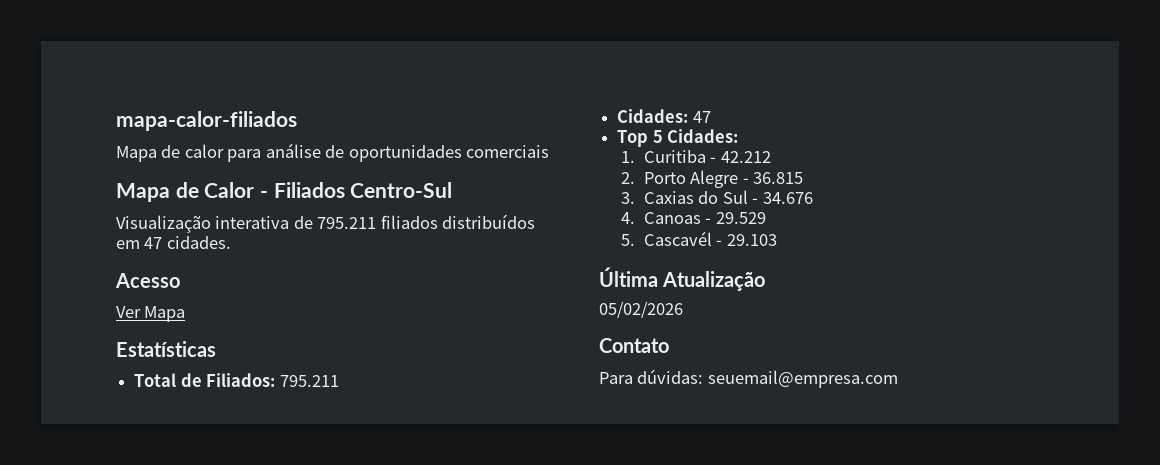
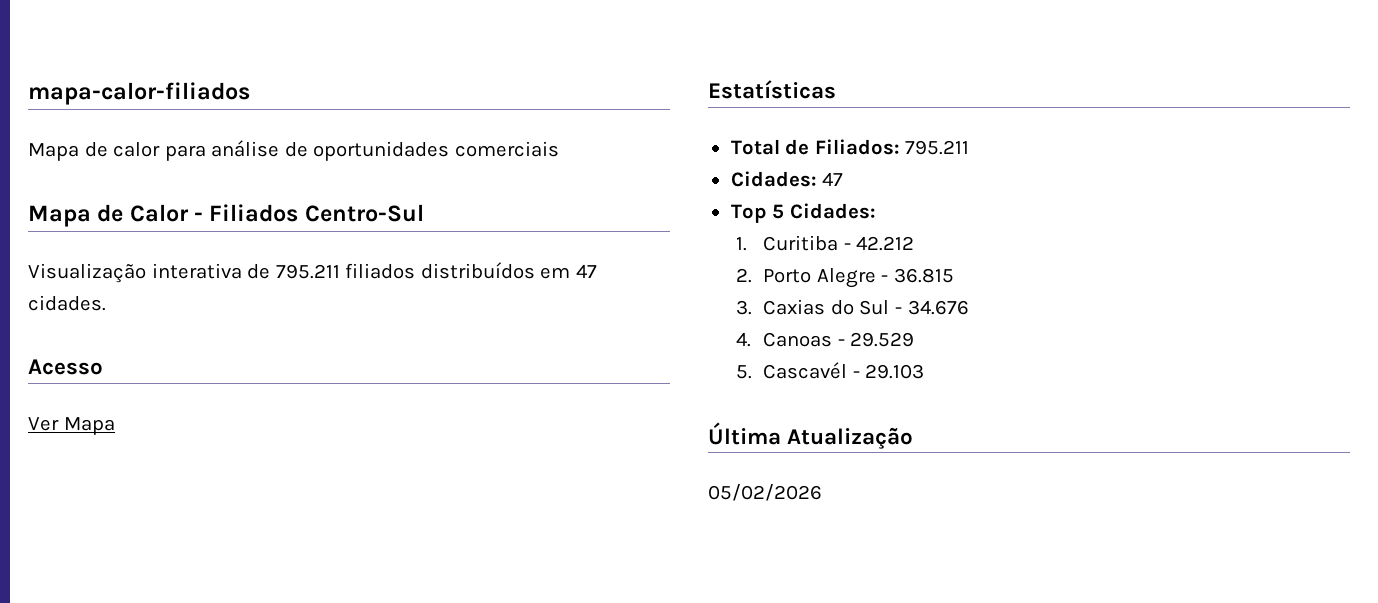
- Contato
- Para dúvidas: seuemail@empresa.com

